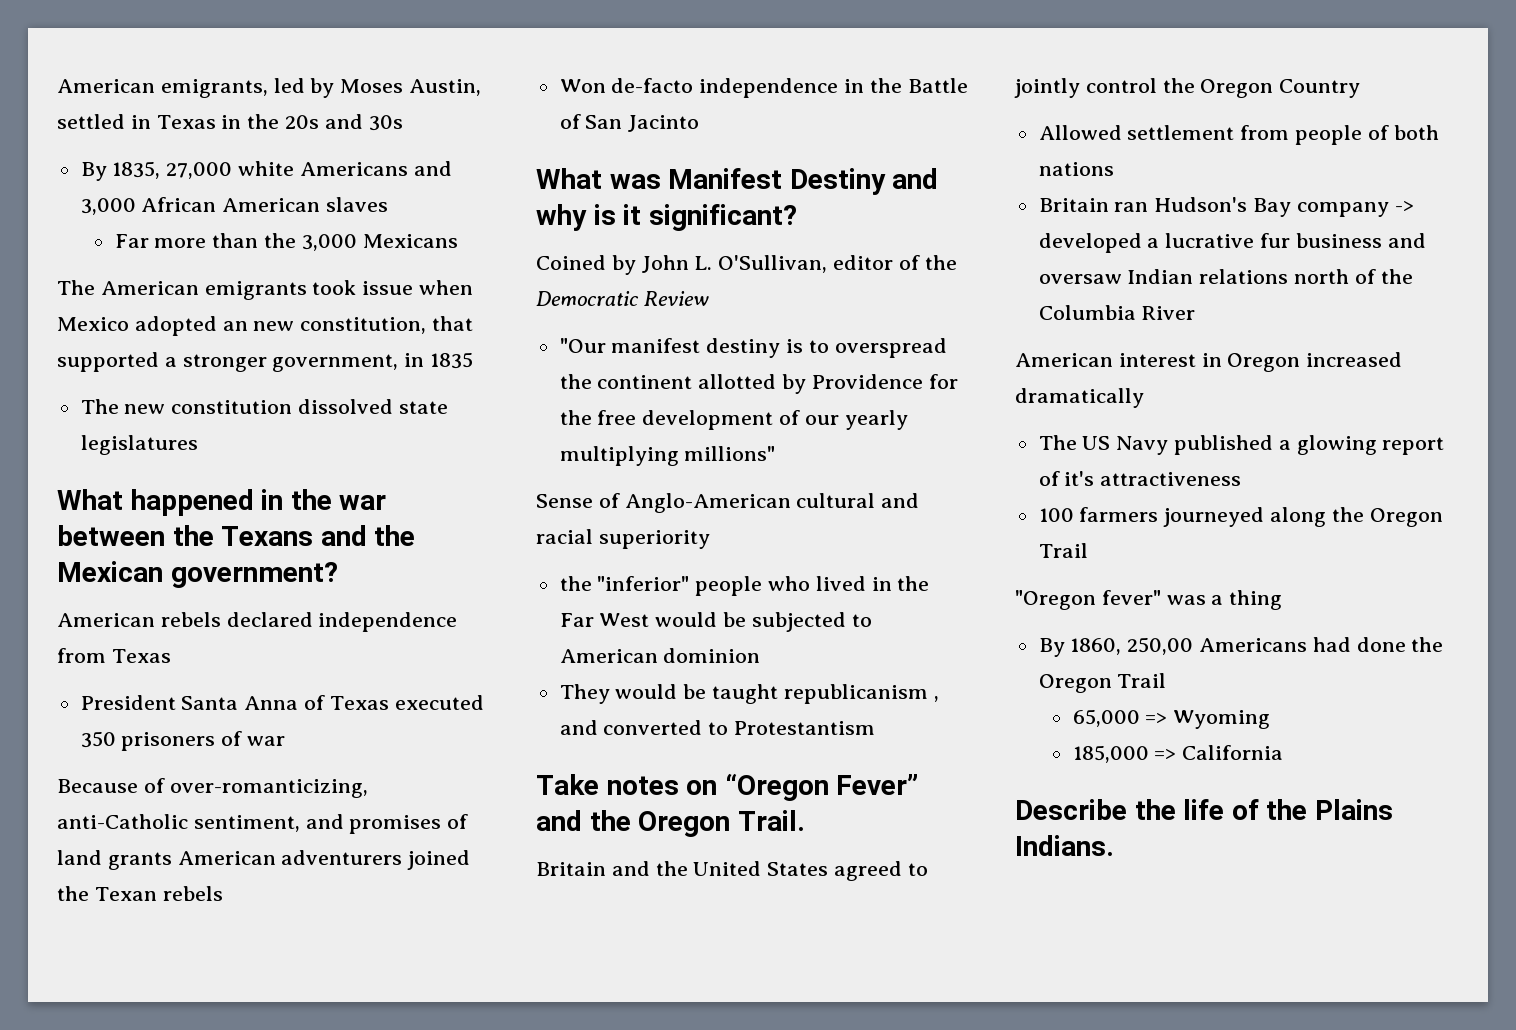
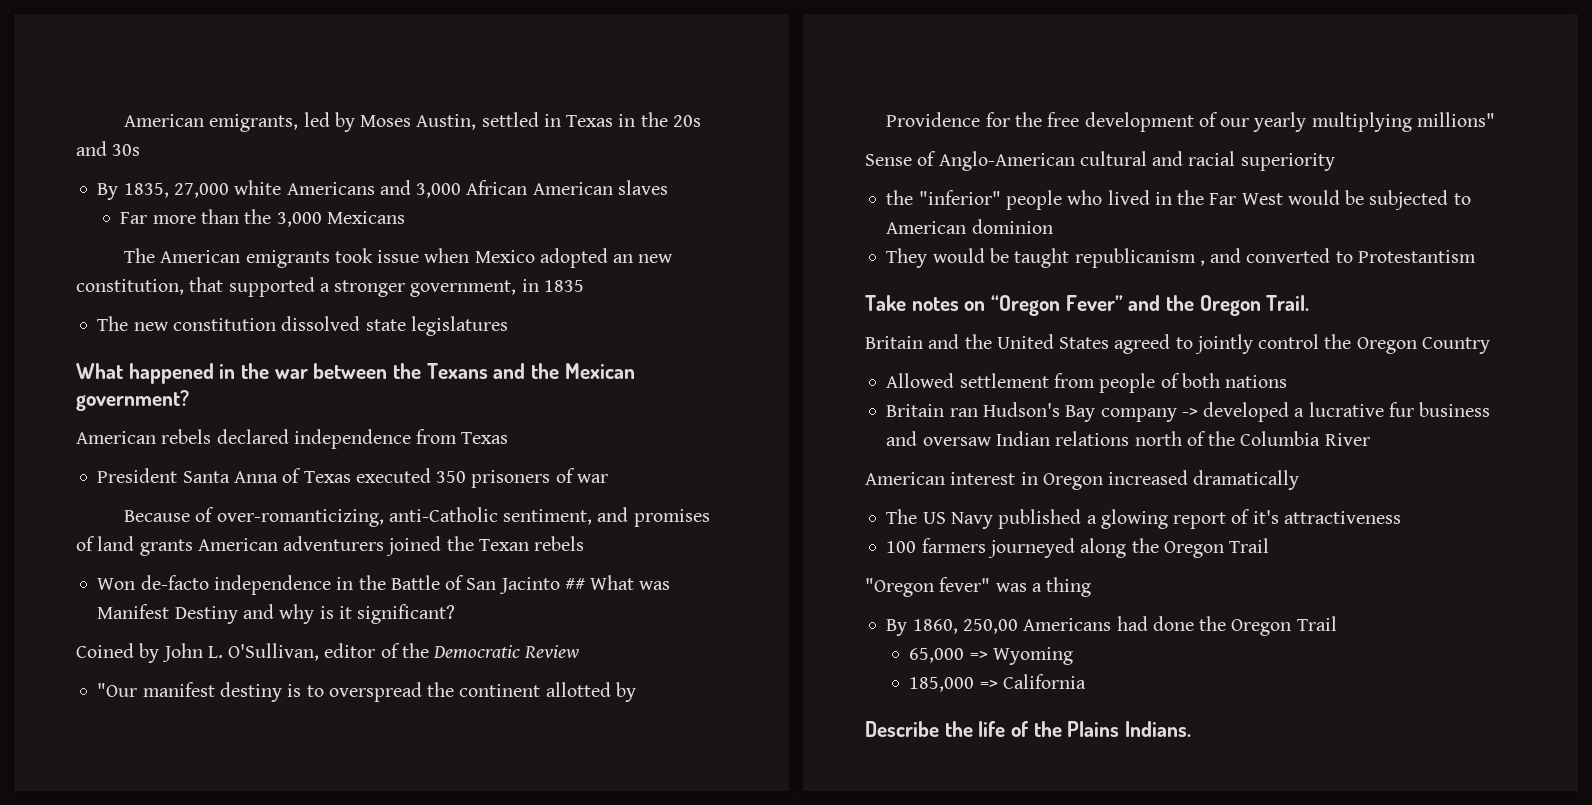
- Won de-facto independence in the Battle of San Jacinto
- What was Manifest Destiny and why is it significant?
+ Won de-facto independence in the Battle of San Jacinto ## What was Manifest Destiny and why is it significant?

